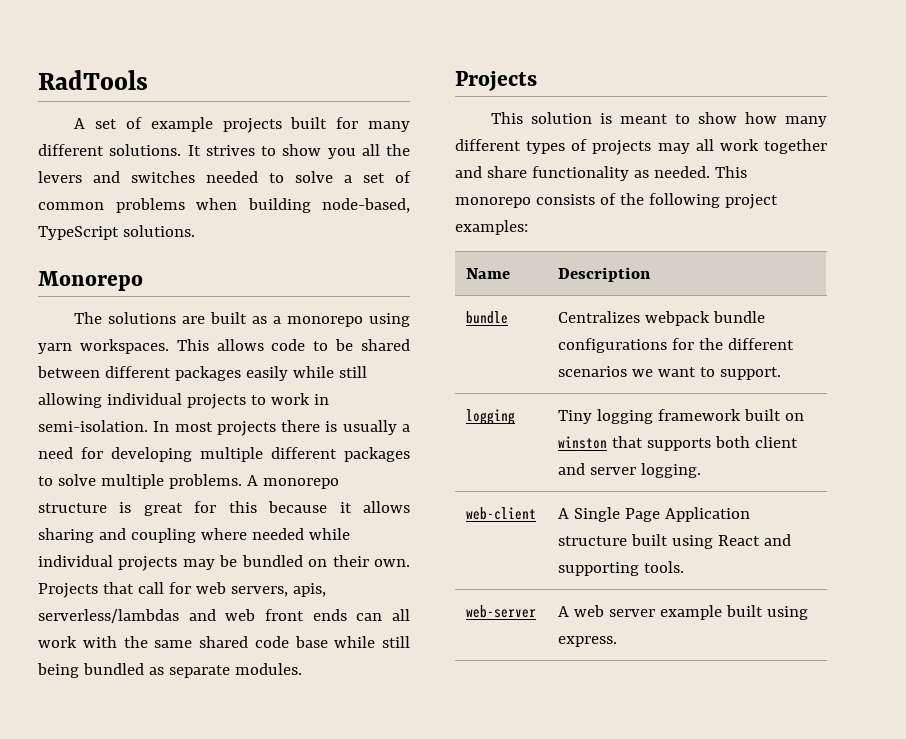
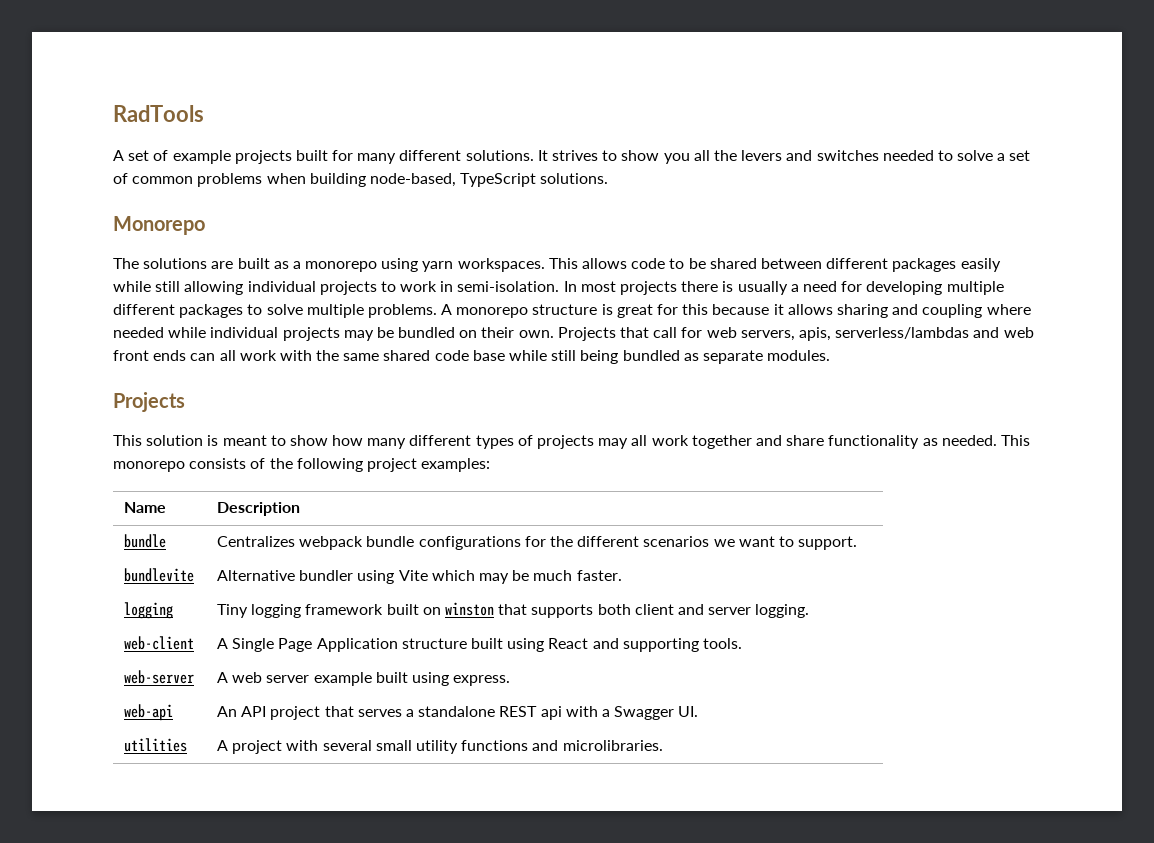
+ bundlevite | Alternative bundler using Vite which may be much faster.
+ web-api | An API project that serves a standalone REST api with a Swagger UI.
+ utilities | A project with several small utility functions and microlibraries.

